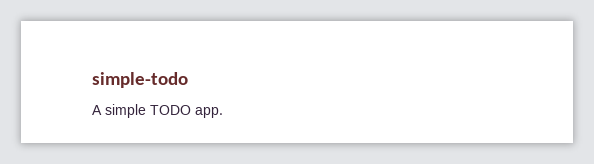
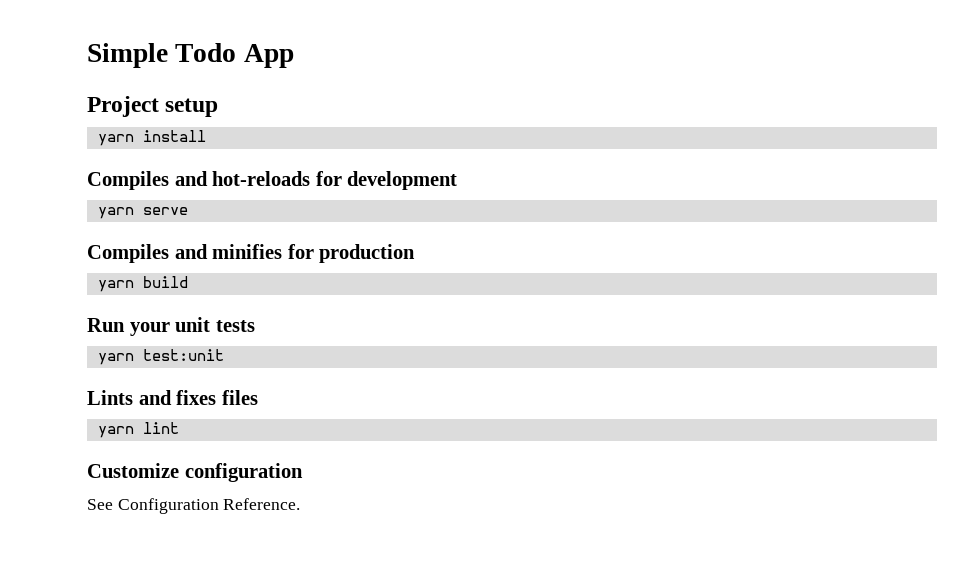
- simple-todo
- A simple TODO app.
+ Simple Todo App
+ Project setup
+ yarn install
+ Compiles and hot-reloads for development
+ yarn serve
+ Compiles and minifies for production
+ yarn build
+ Run your unit tests
+ yarn test:unit
+ Lints and fixes files
+ yarn lint
+ Customize configuration
+ See Configuration Reference.

